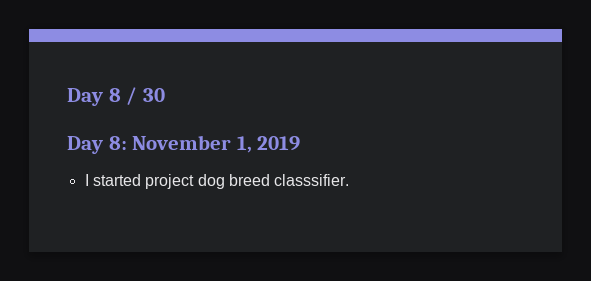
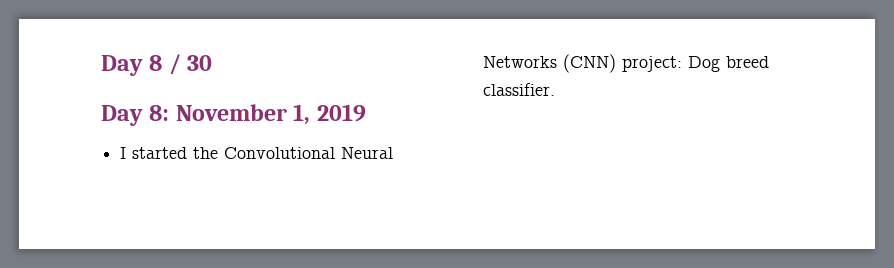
- I started project dog breed classsifier.
+ I started the Convolutional Neural Networks (CNN) project: Dog breed classifier.

